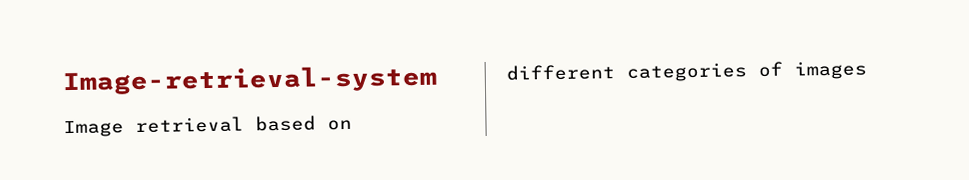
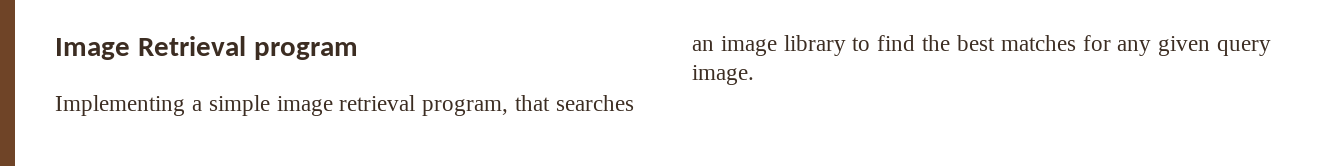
- Image-retrieval-system
- Image retrieval based on different categories of images
+ Image Retrieval program
+ Implementing a simple image retrieval program, that searches an image library to find the best matches for any given query image.

